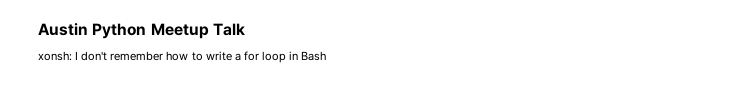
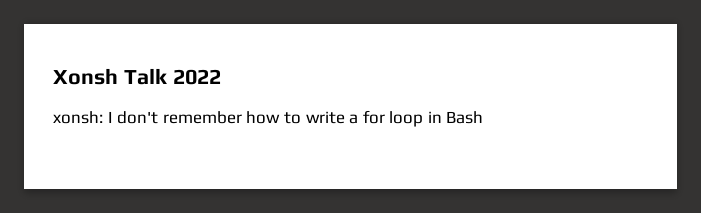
- Austin Python Meetup Talk
+ Xonsh Talk 2022

